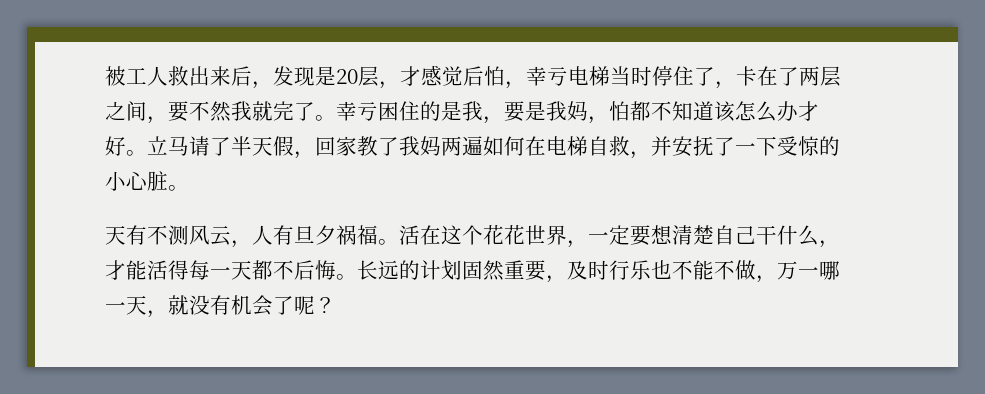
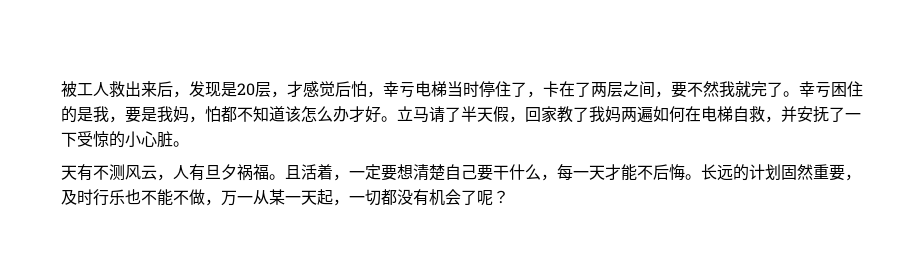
- 活在这个花花世界，一定要想清楚自己干什么，才能活得每一天都不后悔。
+ 且活着，一定要想清楚自己要干什么，每一天才能不后悔。
- 长远的计划固然重要，及时行乐也不能不做，万一哪一天，就没有机会了呢？
+ 长远的计划固然重要，及时行乐也不能不做，万一从某一天起，一切都没有机会了呢？

